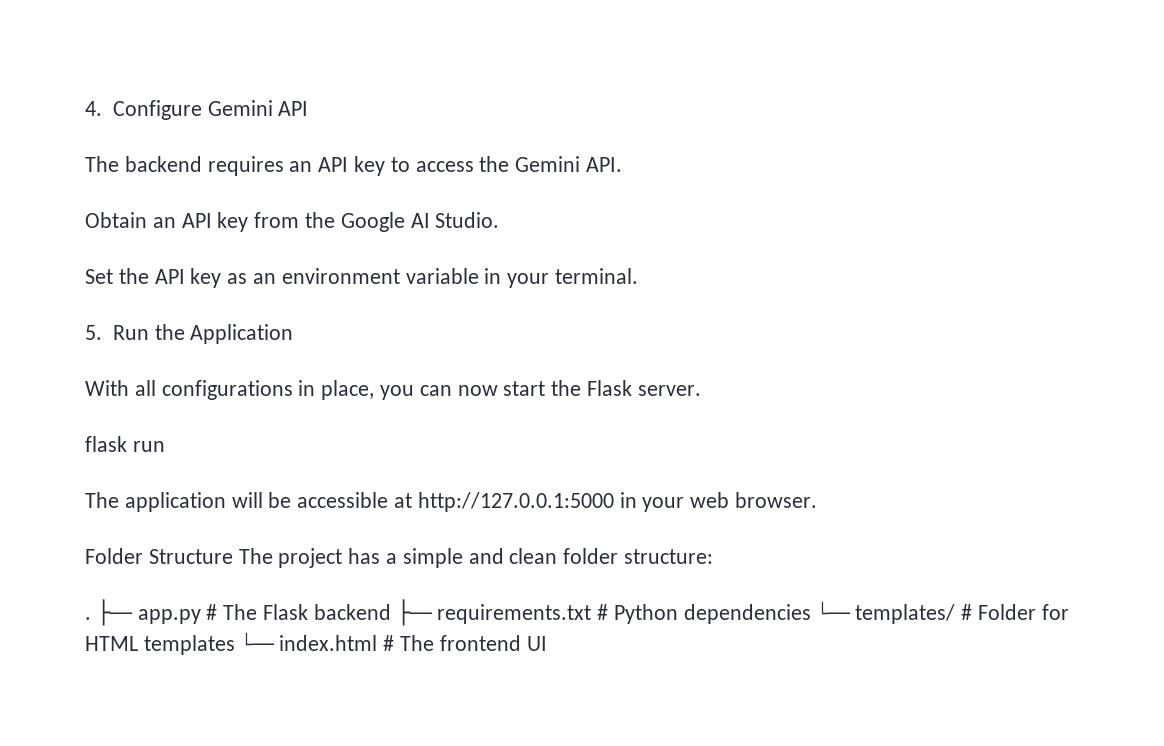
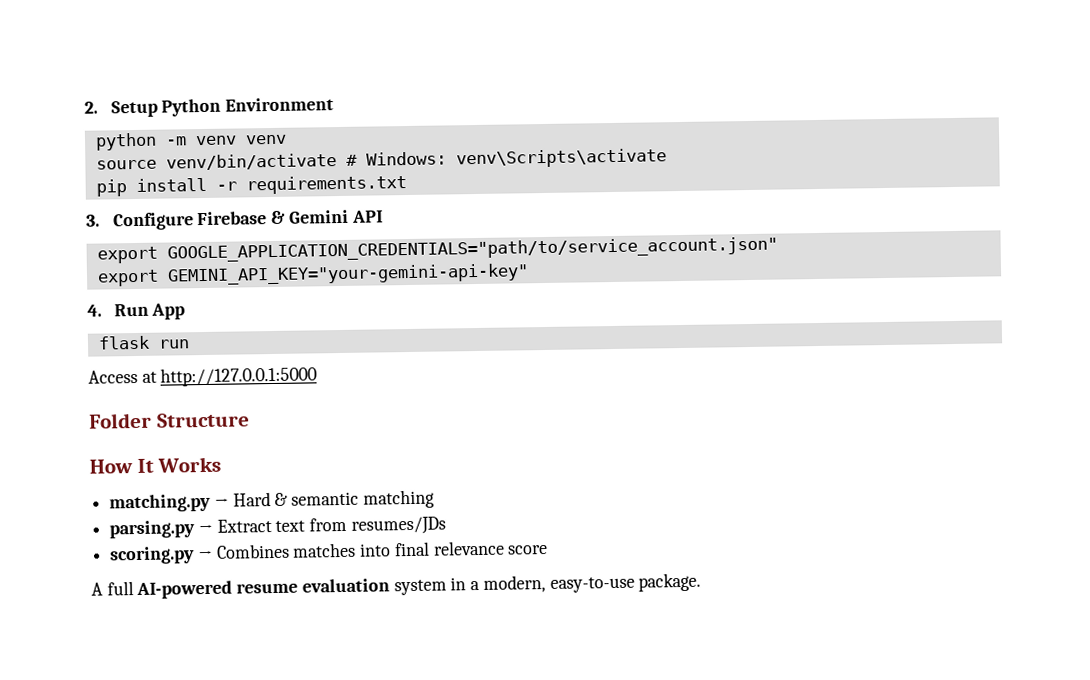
- 4. Configure Gemini API
- The backend requires an API key to access the Gemini API.
- Obtain an API key from the Google AI Studio.
- Set the API key as an environment variable in your terminal.
- 5. Run the Application
- With all configurations in place, you can now start the Flask server.
+ 2. Setup Python Environment
+ python -m venv venv
+ source venv/bin/activate # Windows: venv\Scripts\activate
+ pip install -r requirements.txt
+ 3. Configure Firebase & Gemini API
+ export GOOGLE_APPLICATION_CREDENTIALS="path/to/service_account.json"
+ export GEMINI_API_KEY="your-gemini-api-key"
+ 4. Run App
  flask run
- The application will be accessible at http://127.0.0.1:5000 in your web browser.
- Folder Structure The project has a simple and clean folder structure:
- . ├── app.py # The Flask backend ├── requirements.txt # Python dependencies └── templates/ # Folder for HTML templates └── index.html # The frontend UI
+ Access at http://127.0.0.1:5000
+ Folder Structure
+ How It Works
+ matching.py → Hard & semantic matching
+ parsing.py → Extract text from resumes/JDs
+ scoring.py → Combines matches into final relevance score
+ A full AI-powered resume evaluation system in a modern, easy-to-use package.

